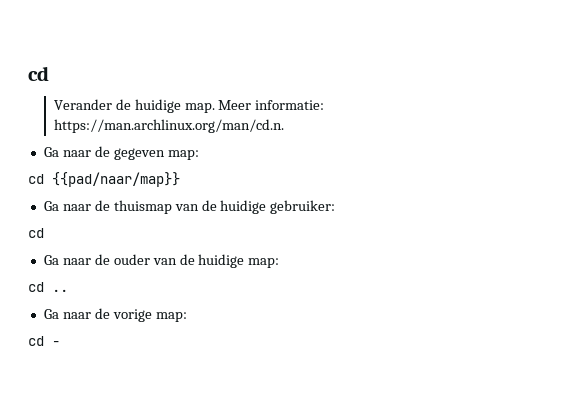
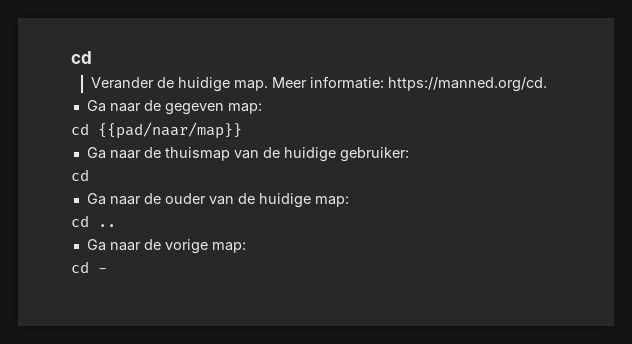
- Meer informatie: https://man.archlinux.org/man/cd.n.
+ Meer informatie: https://manned.org/cd.

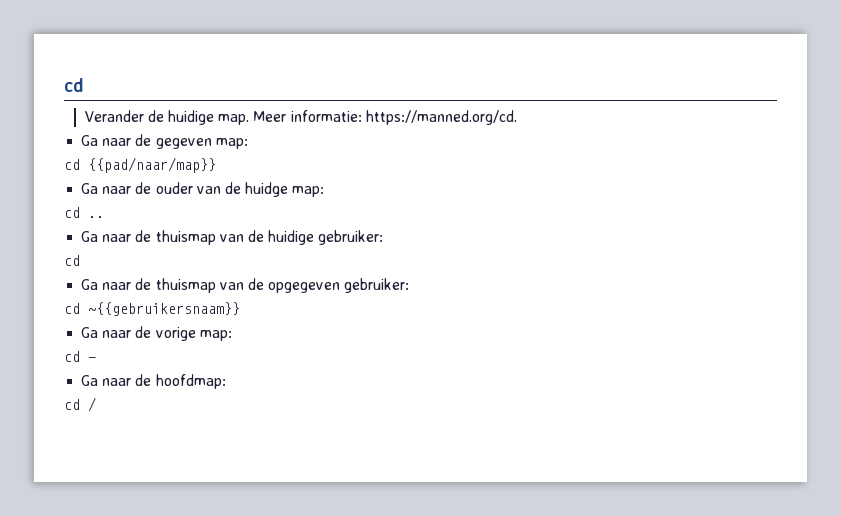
+ Ga naar de ouder van de huidge map:
+ cd ..
- Ga naar de ouder van de huidige map:
- cd ..
+ Ga naar de thuismap van de opgegeven gebruiker:
+ cd ~{{gebruikersnaam}}
+ Ga naar de hoofdmap:
+ cd /

